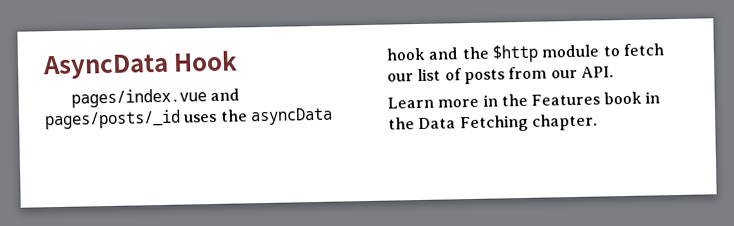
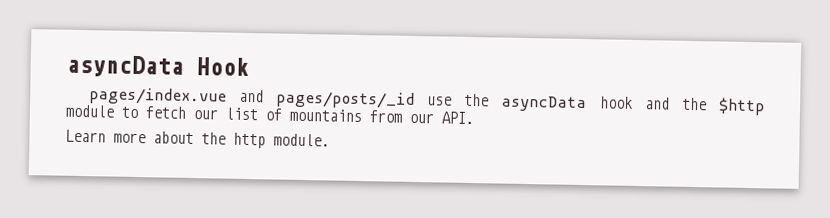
- AsyncData Hook
+ asyncData Hook
- pages/index.vue and pages/posts/_id uses the asyncData hook and the $http module to fetch our list of posts from our API.
+ pages/index.vue and pages/posts/_id use the asyncData hook and the $http module to fetch our list of mountains from our API.
- Learn more in the Features book in the Data Fetching chapter.
+ Learn more about the http module.

